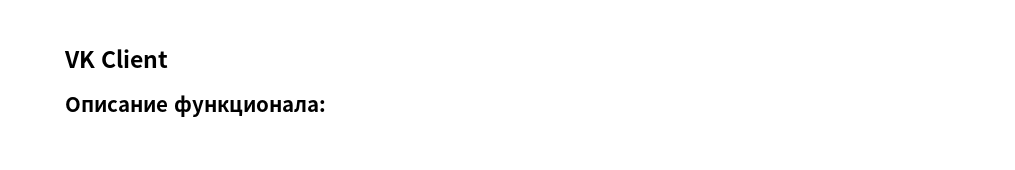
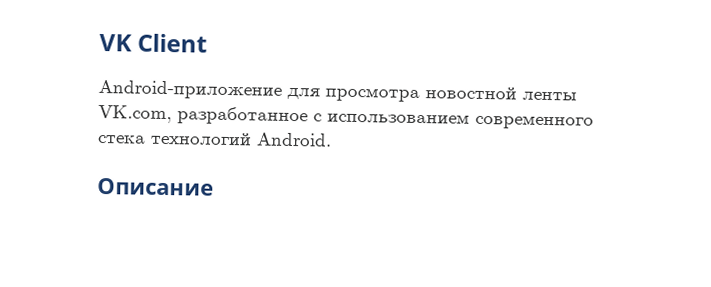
+ Android-приложение для просмотра новостной ленты VK.com, разработанное с использованием современного стека технологий Android.
- Описание функционала:
+ Описание

